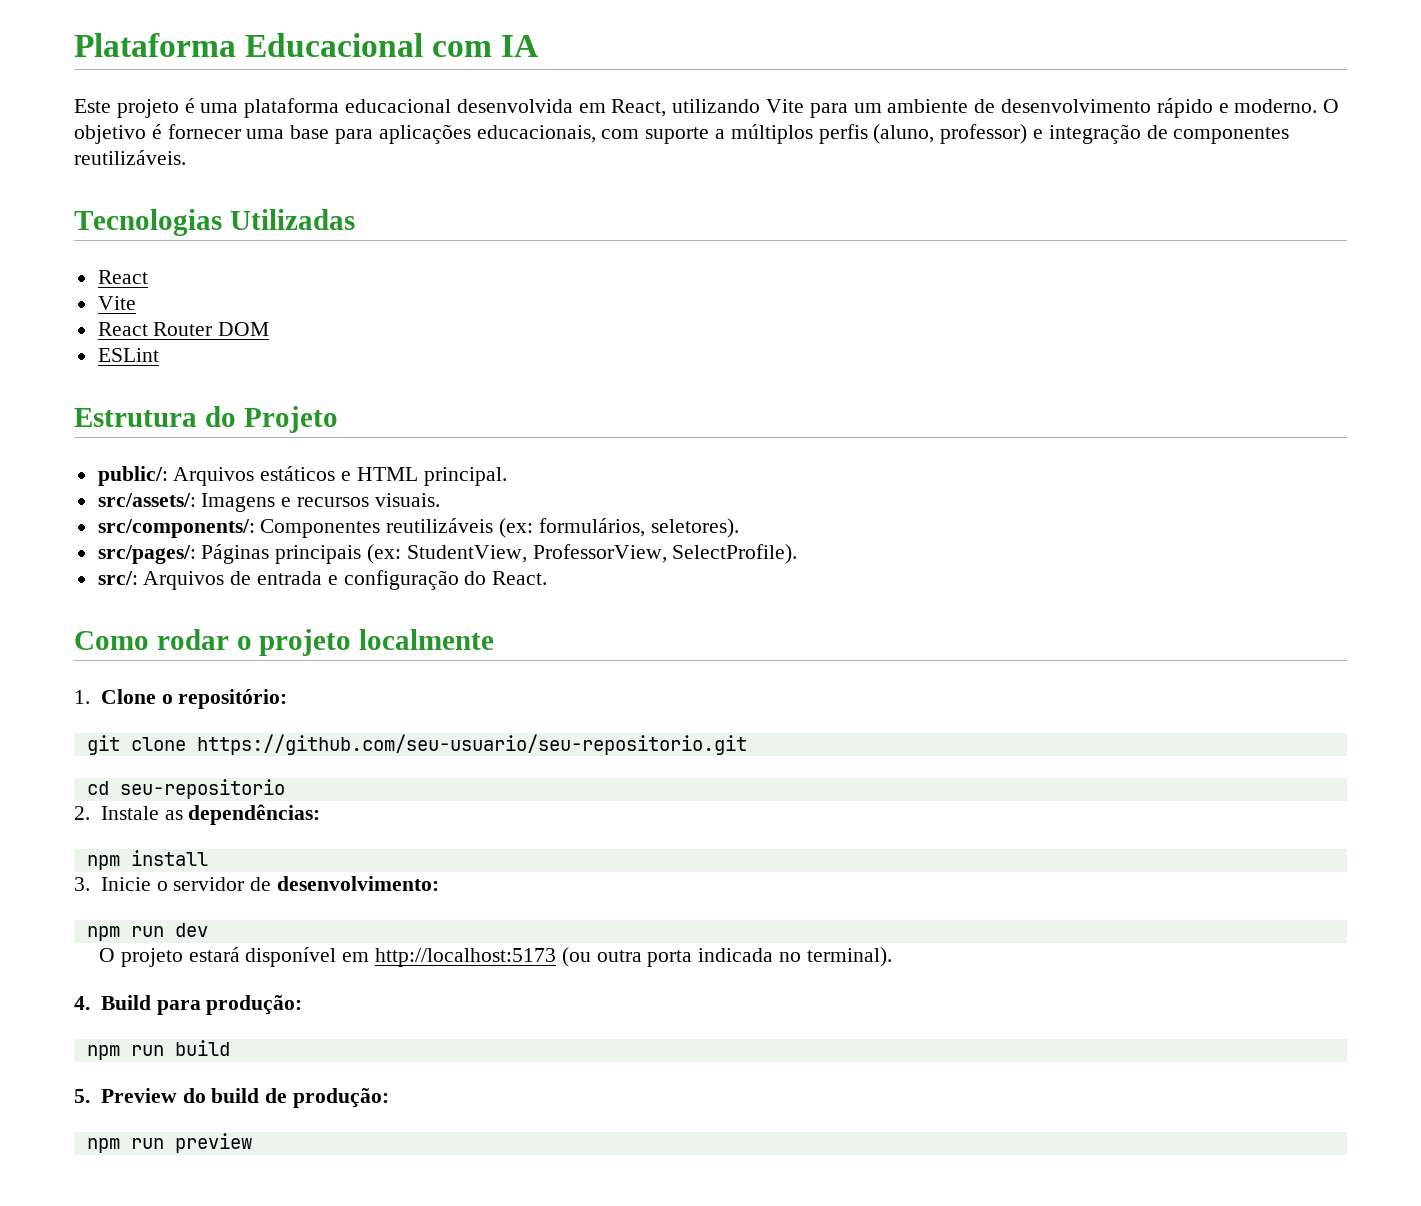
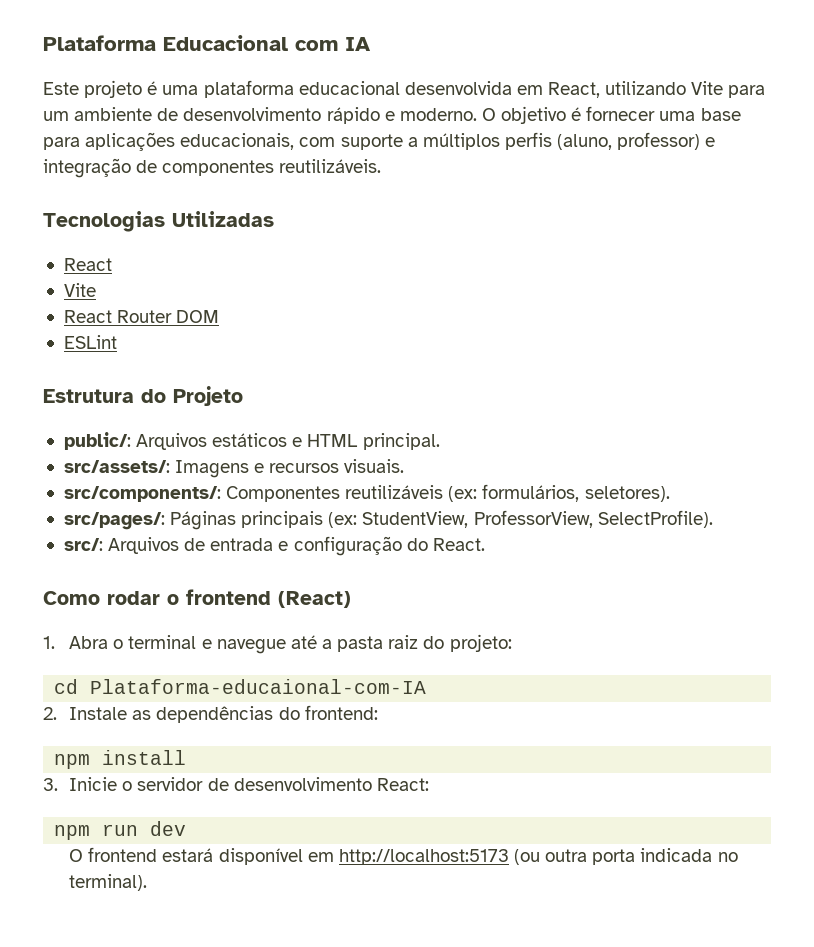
- Como rodar o projeto localmente
+ Como rodar o frontend (React)
- 1. Clone o repositório:
- git clone https://github.com/seu-usuario/seu-repositorio.git
+ 1. Abra o terminal e navegue até a pasta raiz do projeto:
- cd seu-repositorio
+ cd Plataforma-educaional-com-IA
- 2. Instale as dependências:
+ 2. Instale as dependências do frontend:
- 3. Inicie o servidor de desenvolvimento:
+ 3. Inicie o servidor de desenvolvimento React:
- O projeto estará disponível em http://localhost:5173 (ou outra porta indicada no terminal).
+ O frontend estará disponível em http://localhost:5173 (ou outra porta indicada no terminal).
- 4. Build para produção:
- npm run build
- 5. Preview do build de produção:
- npm run preview

